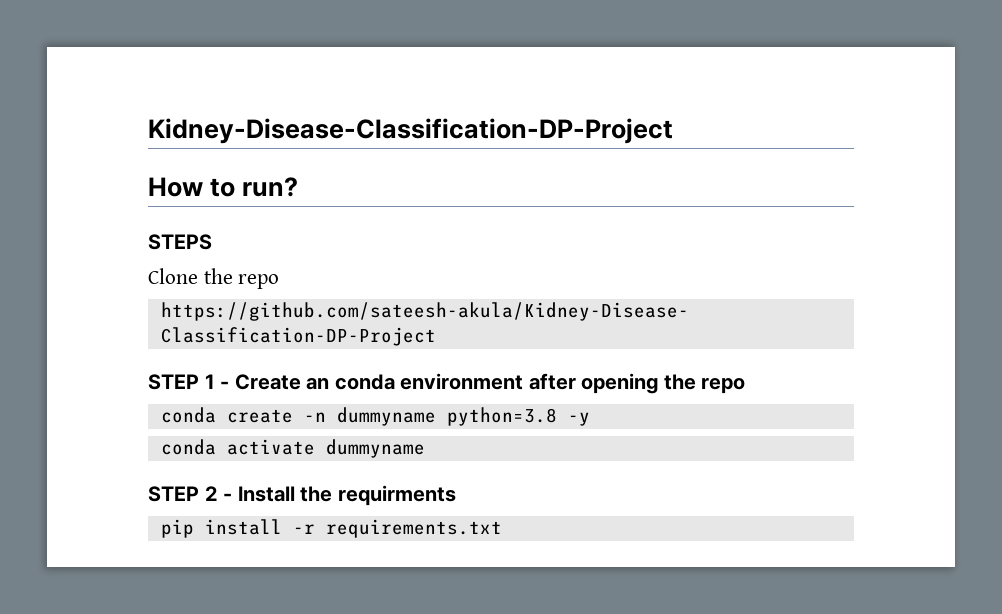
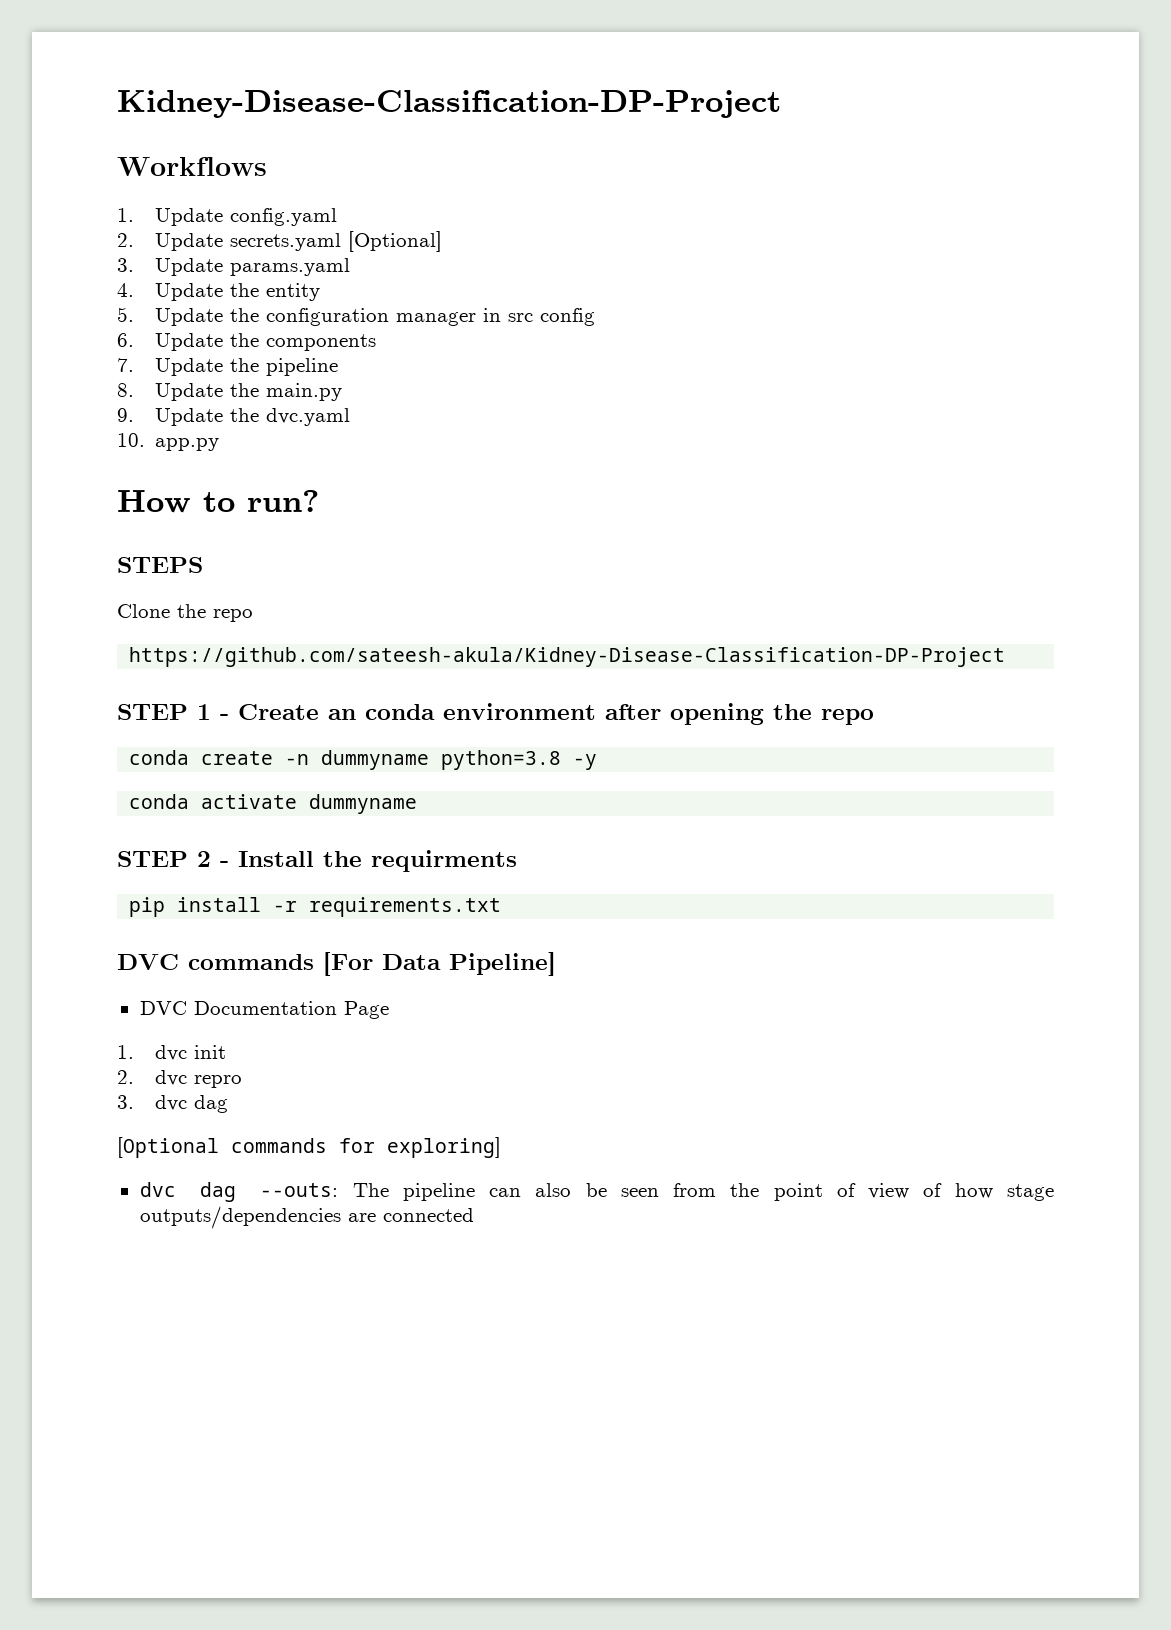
+ Workflows
+ 1. Update config.yaml
+ 2. Update secrets.yaml [Optional]
+ 3. Update params.yaml
+ 4. Update the entity
+ 5. Update the configuration manager in src config
+ 6. Update the components
+ 7. Update the pipeline
+ 8. Update the main.py
+ 9. Update the dvc.yaml
+ 10. app.py
+ DVC commands [For Data Pipeline]
+ DVC Documentation Page
+ 1. dvc init
+ 2. dvc repro
+ 3. dvc dag
+ [Optional commands for exploring]
+ dvc dag --outs: The pipeline can also be seen from the point of view of how stage outputs/dependencies are connected

